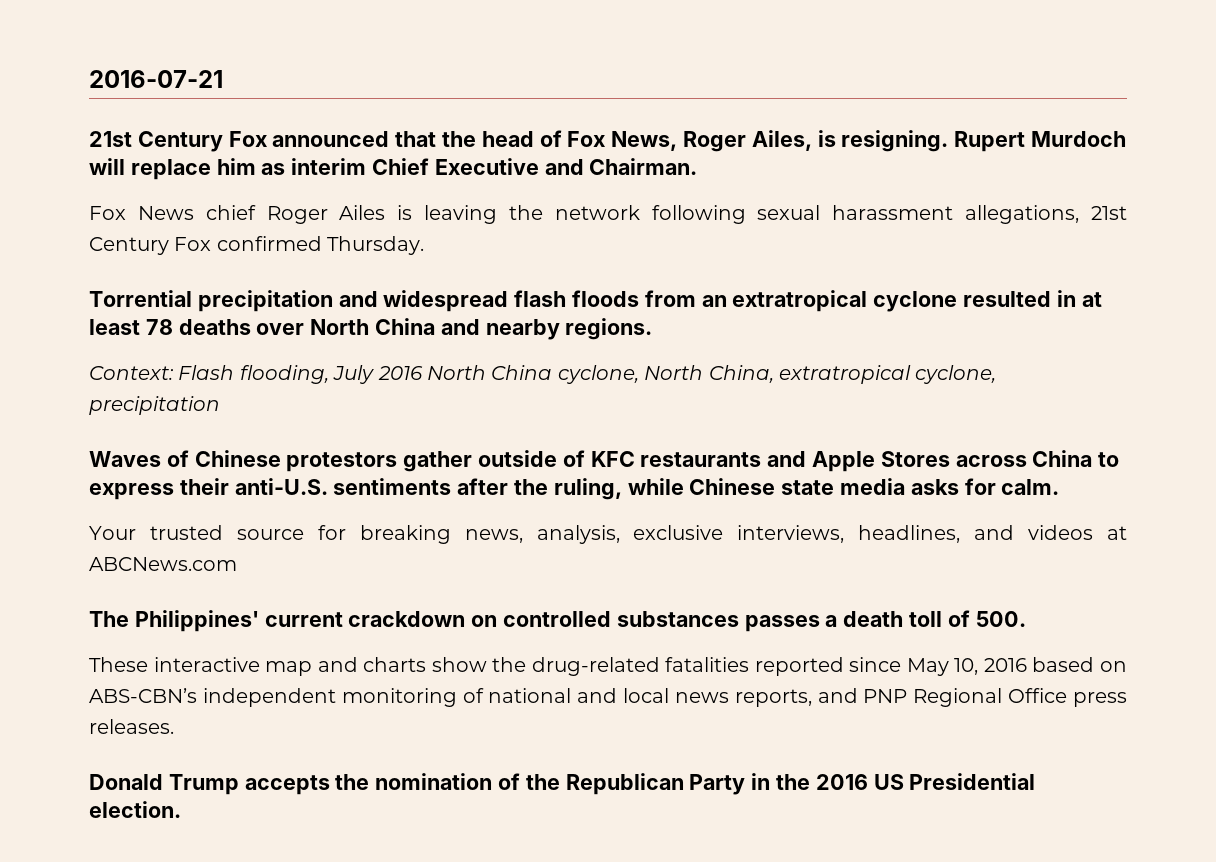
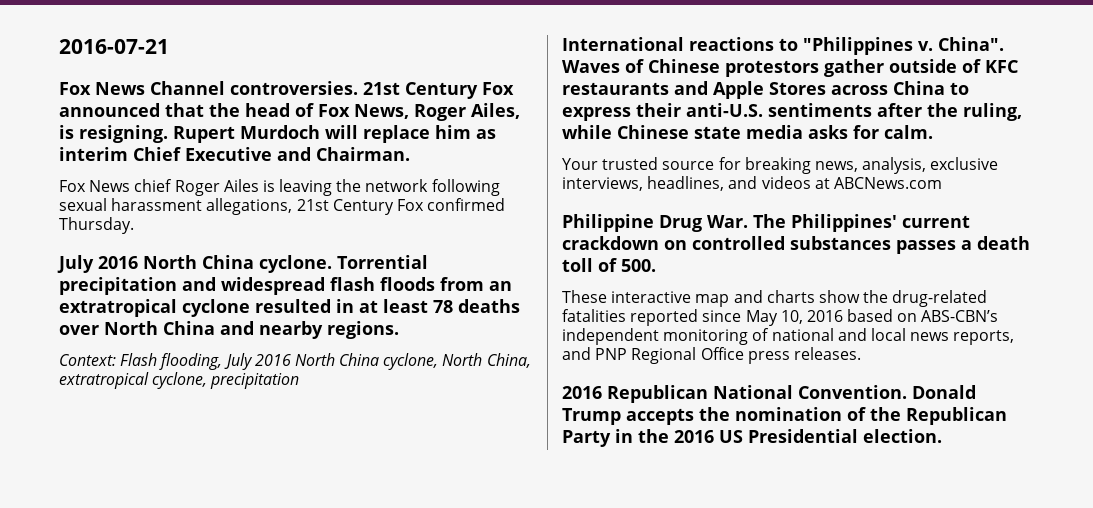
+ Fox News Channel controversies.
+ July 2016 North China cyclone.
+ International reactions to "Philippines v. China".
- The Philippines' current crackdown on controlled substances passes a death toll of 500.
+ Philippine Drug War. The Philippines' current crackdown on controlled substances passes a death toll of 500.
+ 2016 Republican National Convention.

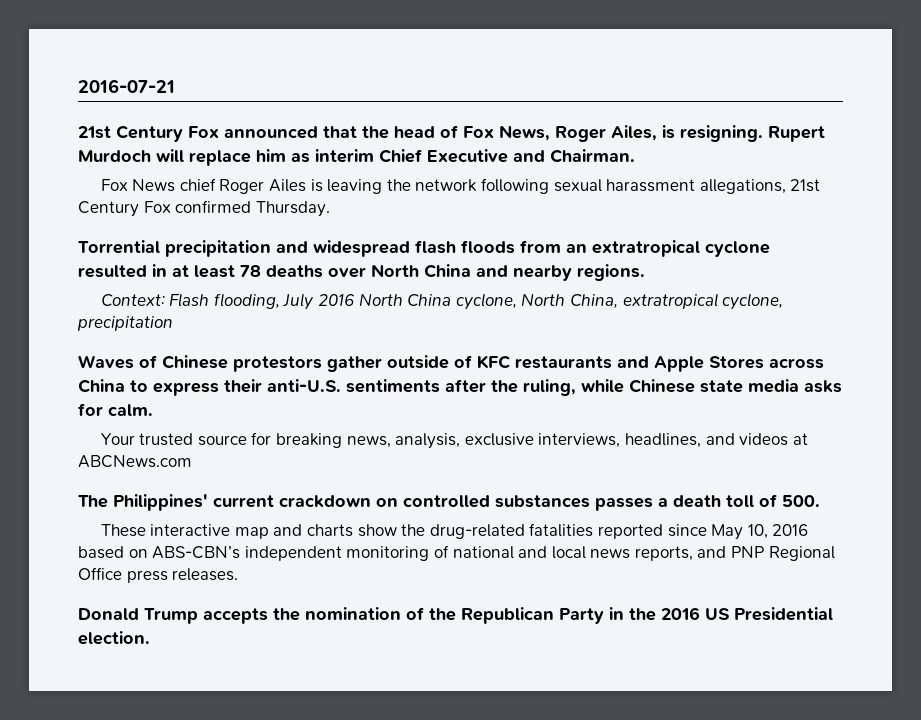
- Fox News Channel controversies.
- July 2016 North China cyclone.
- International reactions to "Philippines v. China".
- Philippine Drug War. The Philippines' current crackdown on controlled substances passes a death toll of 500.
+ The Philippines' current crackdown on controlled substances passes a death toll of 500.
- 2016 Republican National Convention.

